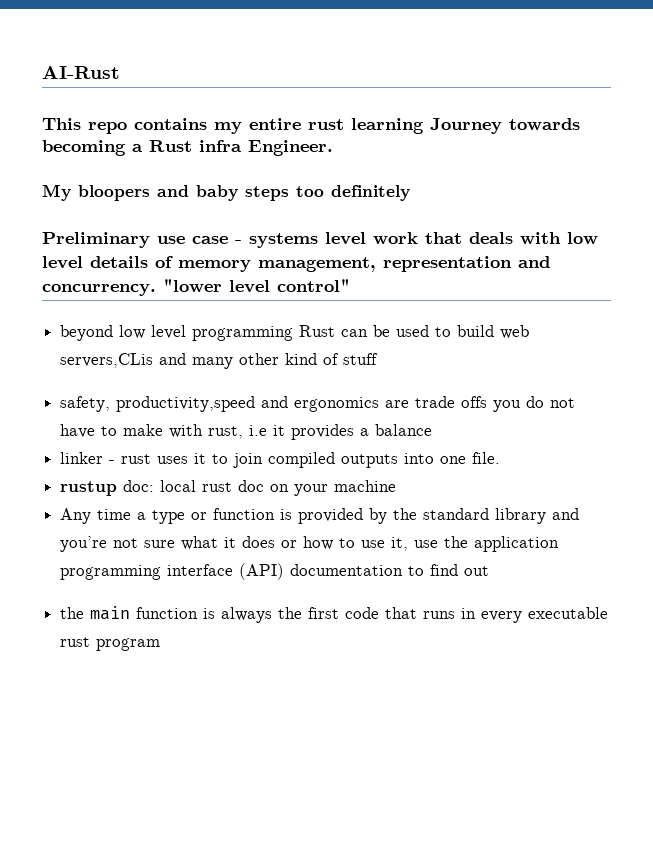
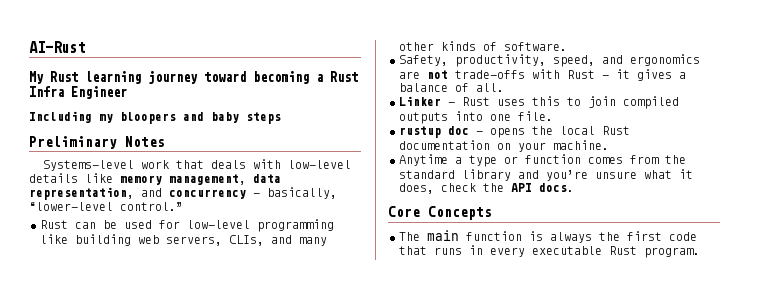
- This repo contains my entire rust learning Journey towards becoming a Rust infra Engineer.
- My bloopers and baby steps too definitely
+ My Rust learning journey toward becoming a Rust Infra Engineer
+ Including my bloopers and baby steps
- Preliminary use case - systems level work that deals with low level details of memory management, representation and concurrency. "lower level control"
- beyond low level programming Rust can be used to build web servers,CLis and many other kind of stuff
- safety, productivity,speed and ergonomics are trade offs you do not have to make with rust, i.e it provides a balance
- linker - rust uses it to join compiled outputs into one file.
+ Preliminary Notes
+ Systems-level work that deals with low-level details like memory management, data representation, and concurrency — basically, “lower-level control.”
+ Rust can be used for low-level programming like building web servers, CLIs, and many other kinds of software.
+ Safety, productivity, speed, and ergonomics are not trade-offs with Rust — it gives a balance of all.
+ Linker — Rust uses this to join compiled outputs into one file.
- rustup doc: local rust doc on your machine
- Any time a type or function is provided by the standard library and you’re not sure what it does or how to use it, use the application programming interface (API) documentation to find out
- the main function is always the first code that runs in every executable rust program
+ rustup doc — opens the local Rust documentation on your machine.
+ Anytime a type or function comes from the standard library and you’re unsure what it does, check the API docs.
+ Core Concepts
+ The main function is always the first code that runs in every executable Rust program.

